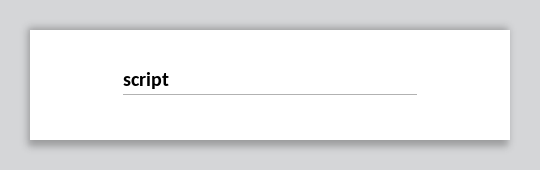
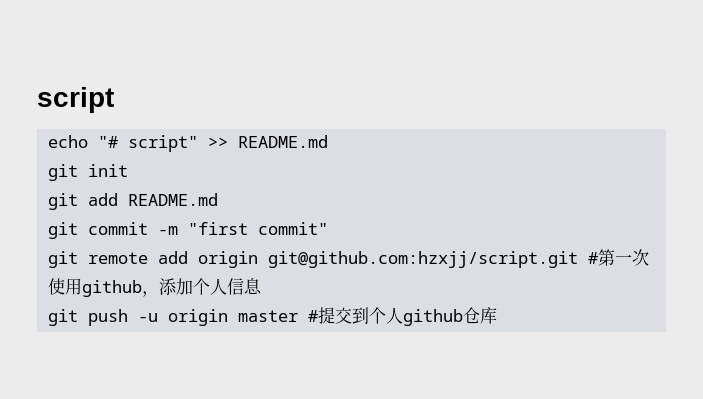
+ echo "# script" >> README.md
+ git init
+ git add README.md
+ git commit -m "first commit"
+ git remote add origin git@github.com:hzxjj/script.git #第一次使用github，添加个人信息
+ git push -u origin master #提交到个人github仓库

